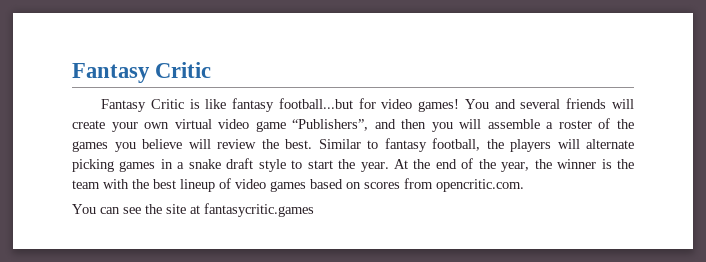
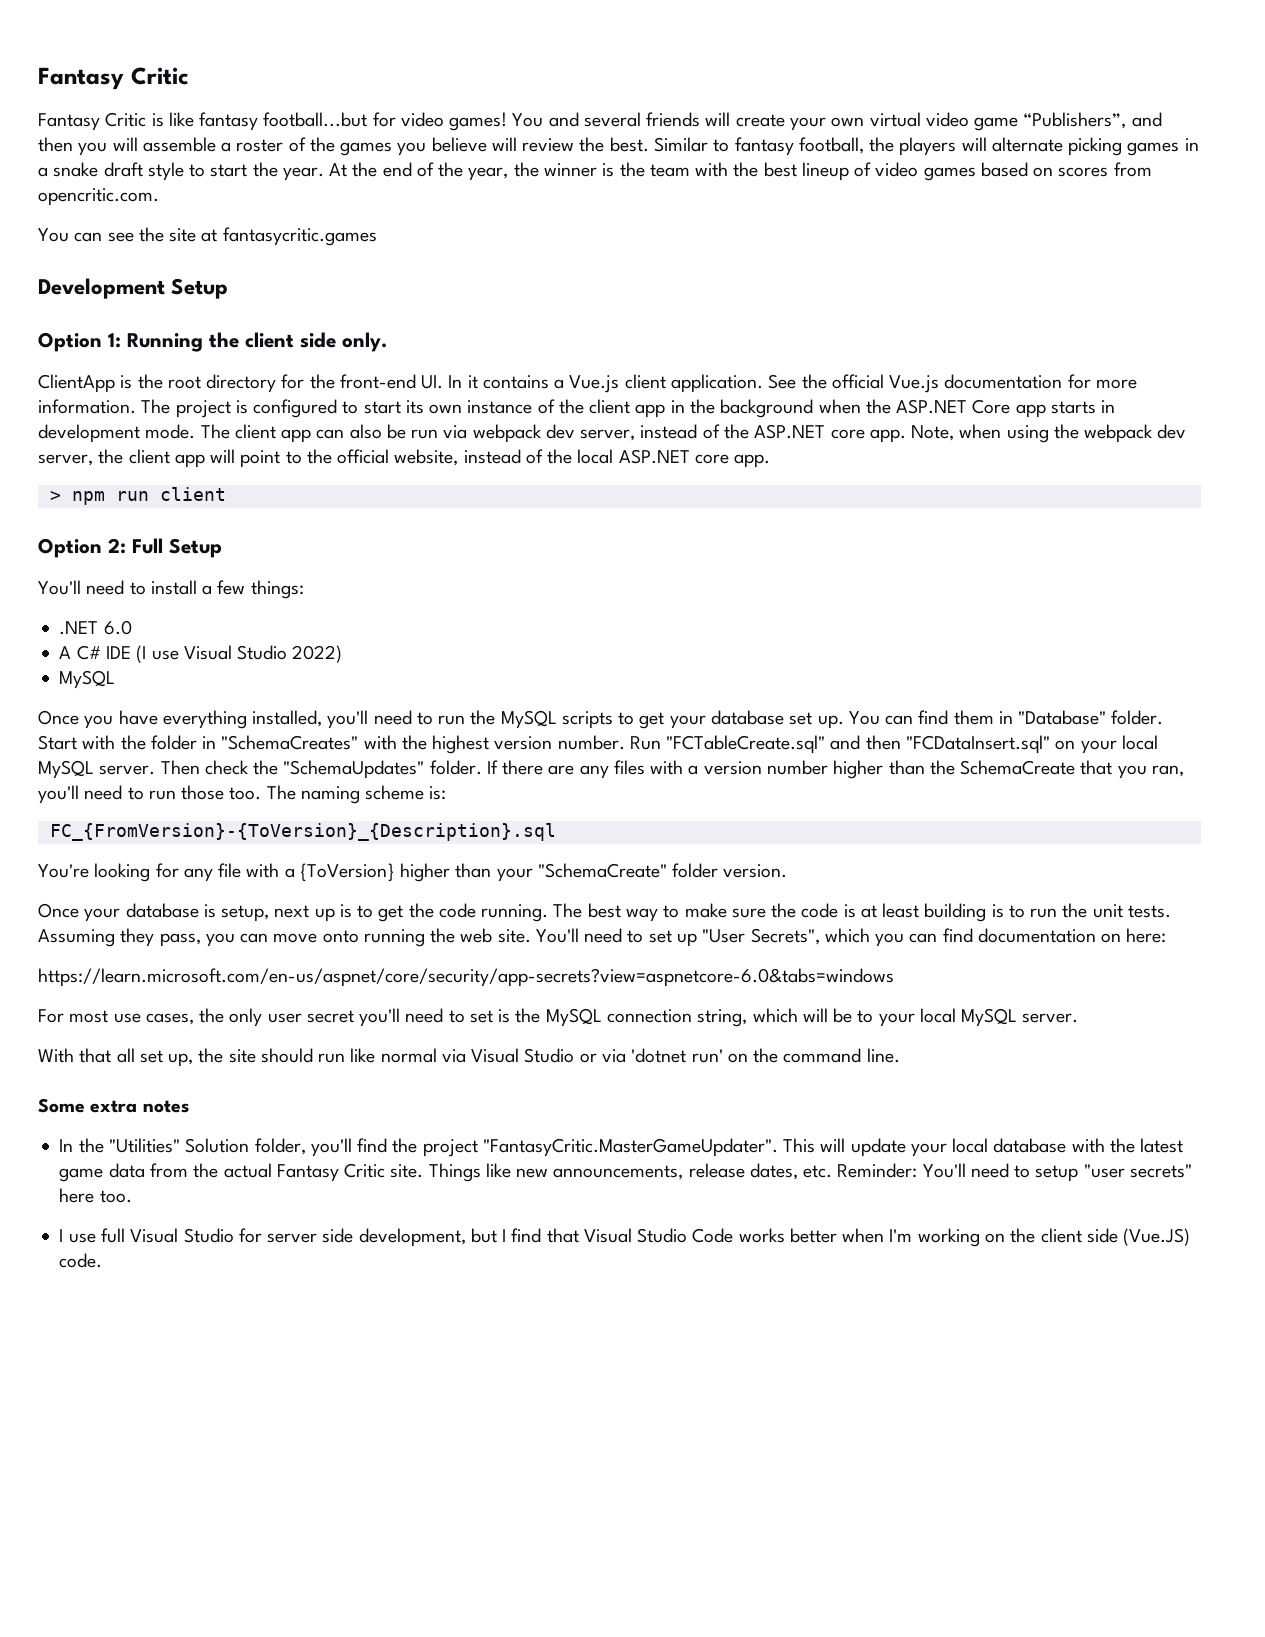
+ Development Setup
+ Option 1: Running the client side only.
+ ClientApp is the root directory for the front-end UI. In it contains a Vue.js client application. See the official Vue.js documentation for more information. The project is configured to start its own instance of the client app in the background when the ASP.NET Core app starts in development mode. The client app can also be run via webpack dev server, instead of the ASP.NET core app. Note, when using the webpack dev server, the client app will point to the official website, instead of the local ASP.NET core app.
+ > npm run client
+ Option 2: Full Setup
+ You'll need to install a few things:
+ .NET 6.0
+ A C# IDE (I use Visual Studio 2022)
+ MySQL
+ Once you have everything installed, you'll need to run the MySQL scripts to get your database set up. You can find them in "Database" folder. Start with the folder in "SchemaCreates" with the highest version number. Run "FCTableCreate.sql" and then "FCDataInsert.sql" on your local MySQL server. Then check the "SchemaUpdates" folder. If there are any files with a version number higher than the SchemaCreate that you ran, you'll need to run those too. The naming scheme is:
+ FC_{FromVersion}-{ToVersion}_{Description}.sql
+ You're looking for any file with a {ToVersion} higher than your "SchemaCreate" folder version.
+ Once your database is setup, next up is to get the code running. The best way to make sure the code is at least building is to run the unit tests. Assuming they pass, you can move onto running the web site. You'll need to set up "User Secrets", which you can find documentation on here:
+ https://learn.microsoft.com/en-us/aspnet/core/security/app-secrets?view=aspnetcore-6.0&tabs=windows
+ For most use cases, the only user secret you'll need to set is the MySQL connection string, which will be to your local MySQL server.
+ With that all set up, the site should run like normal via Visual Studio or via 'dotnet run' on the command line.
+ Some extra notes
+ In the "Utilities" Solution folder, you'll find the project "FantasyCritic.MasterGameUpdater". This will update your local database with the latest game data from the actual Fantasy Critic site. Things like new announcements, release dates, etc. Reminder: You'll need to setup "user secrets" here too.
+ I use full Visual Studio for server side development, but I find that Visual Studio Code works better when I'm working on the client side (Vue.JS) code.

